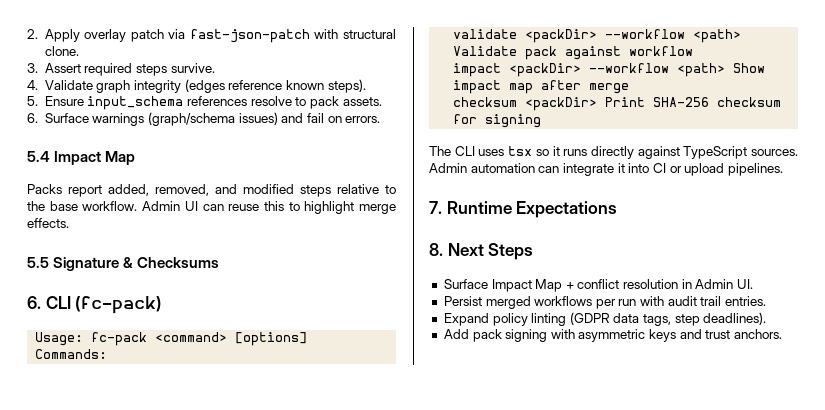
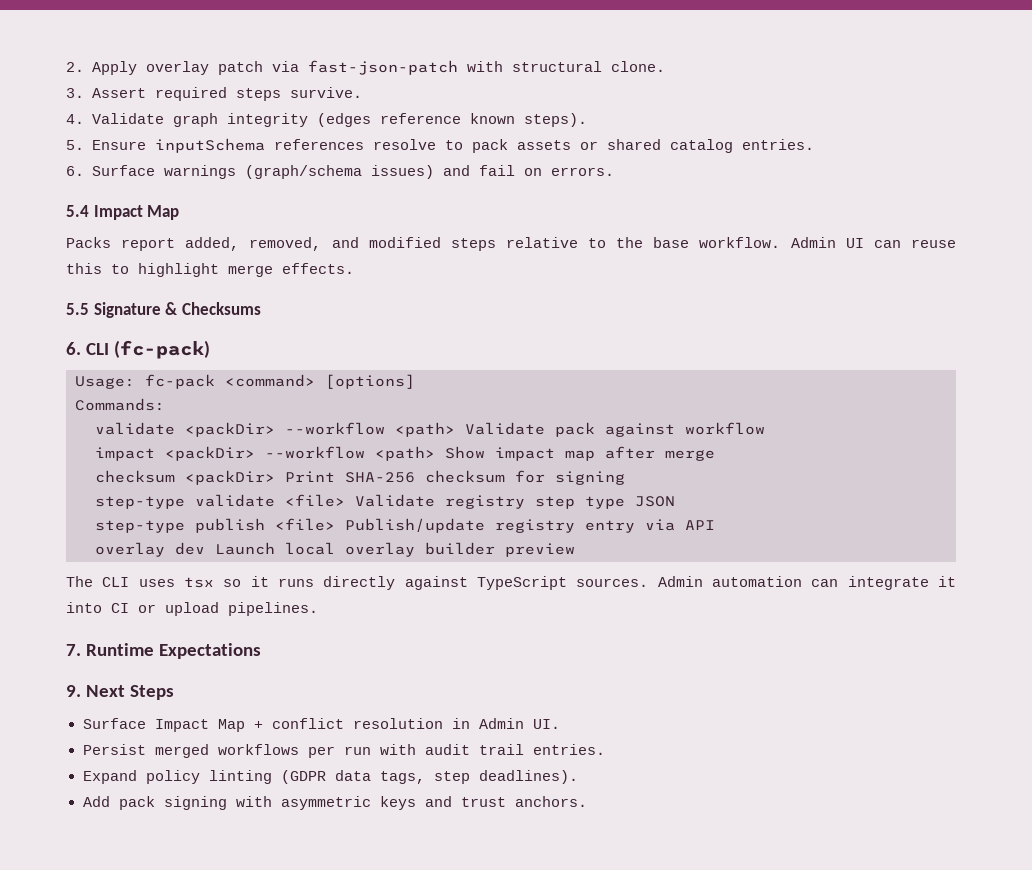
- 5. Ensure input_schema references resolve to pack assets.
+ 5. Ensure inputSchema references resolve to pack assets or shared catalog entries.
+ step-type validate <file> Validate registry step type JSON
+ step-type publish <file> Publish/update registry entry via API
+ overlay dev Launch local overlay builder preview
- 8. Next Steps
+ 9. Next Steps

